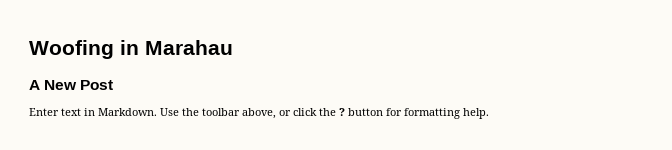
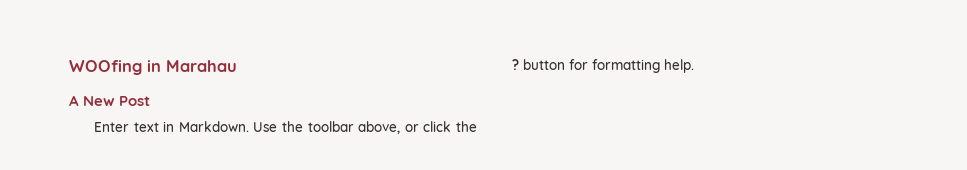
- Woofing in Marahau
+ WOOfing in Marahau

